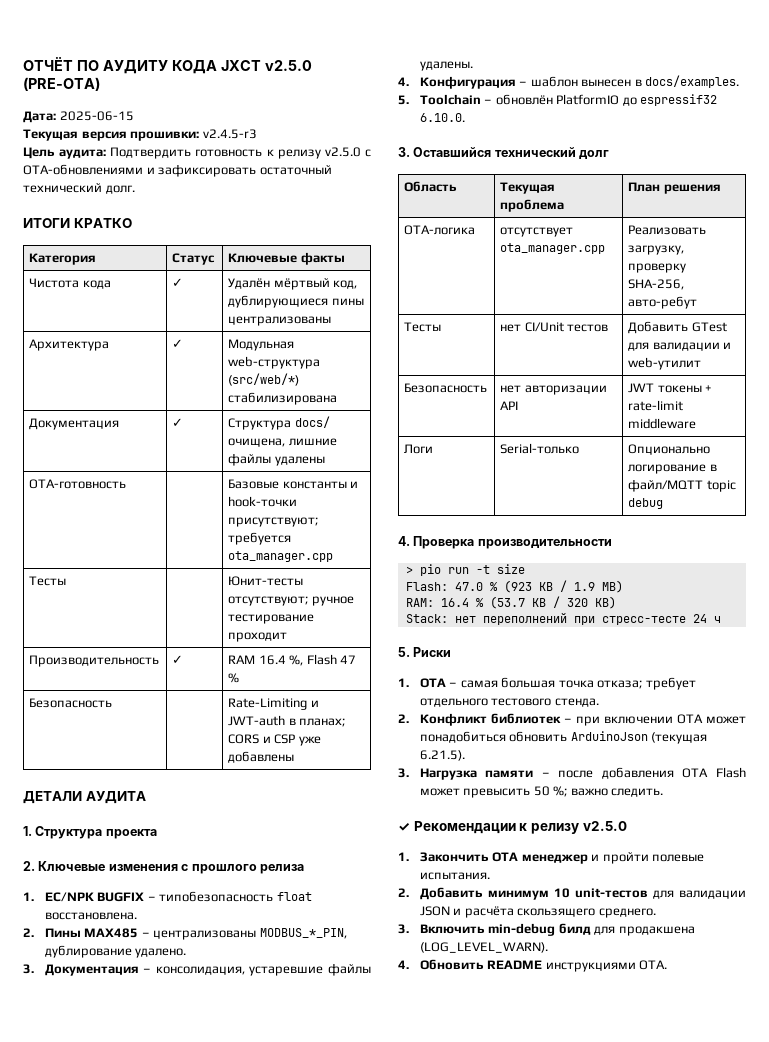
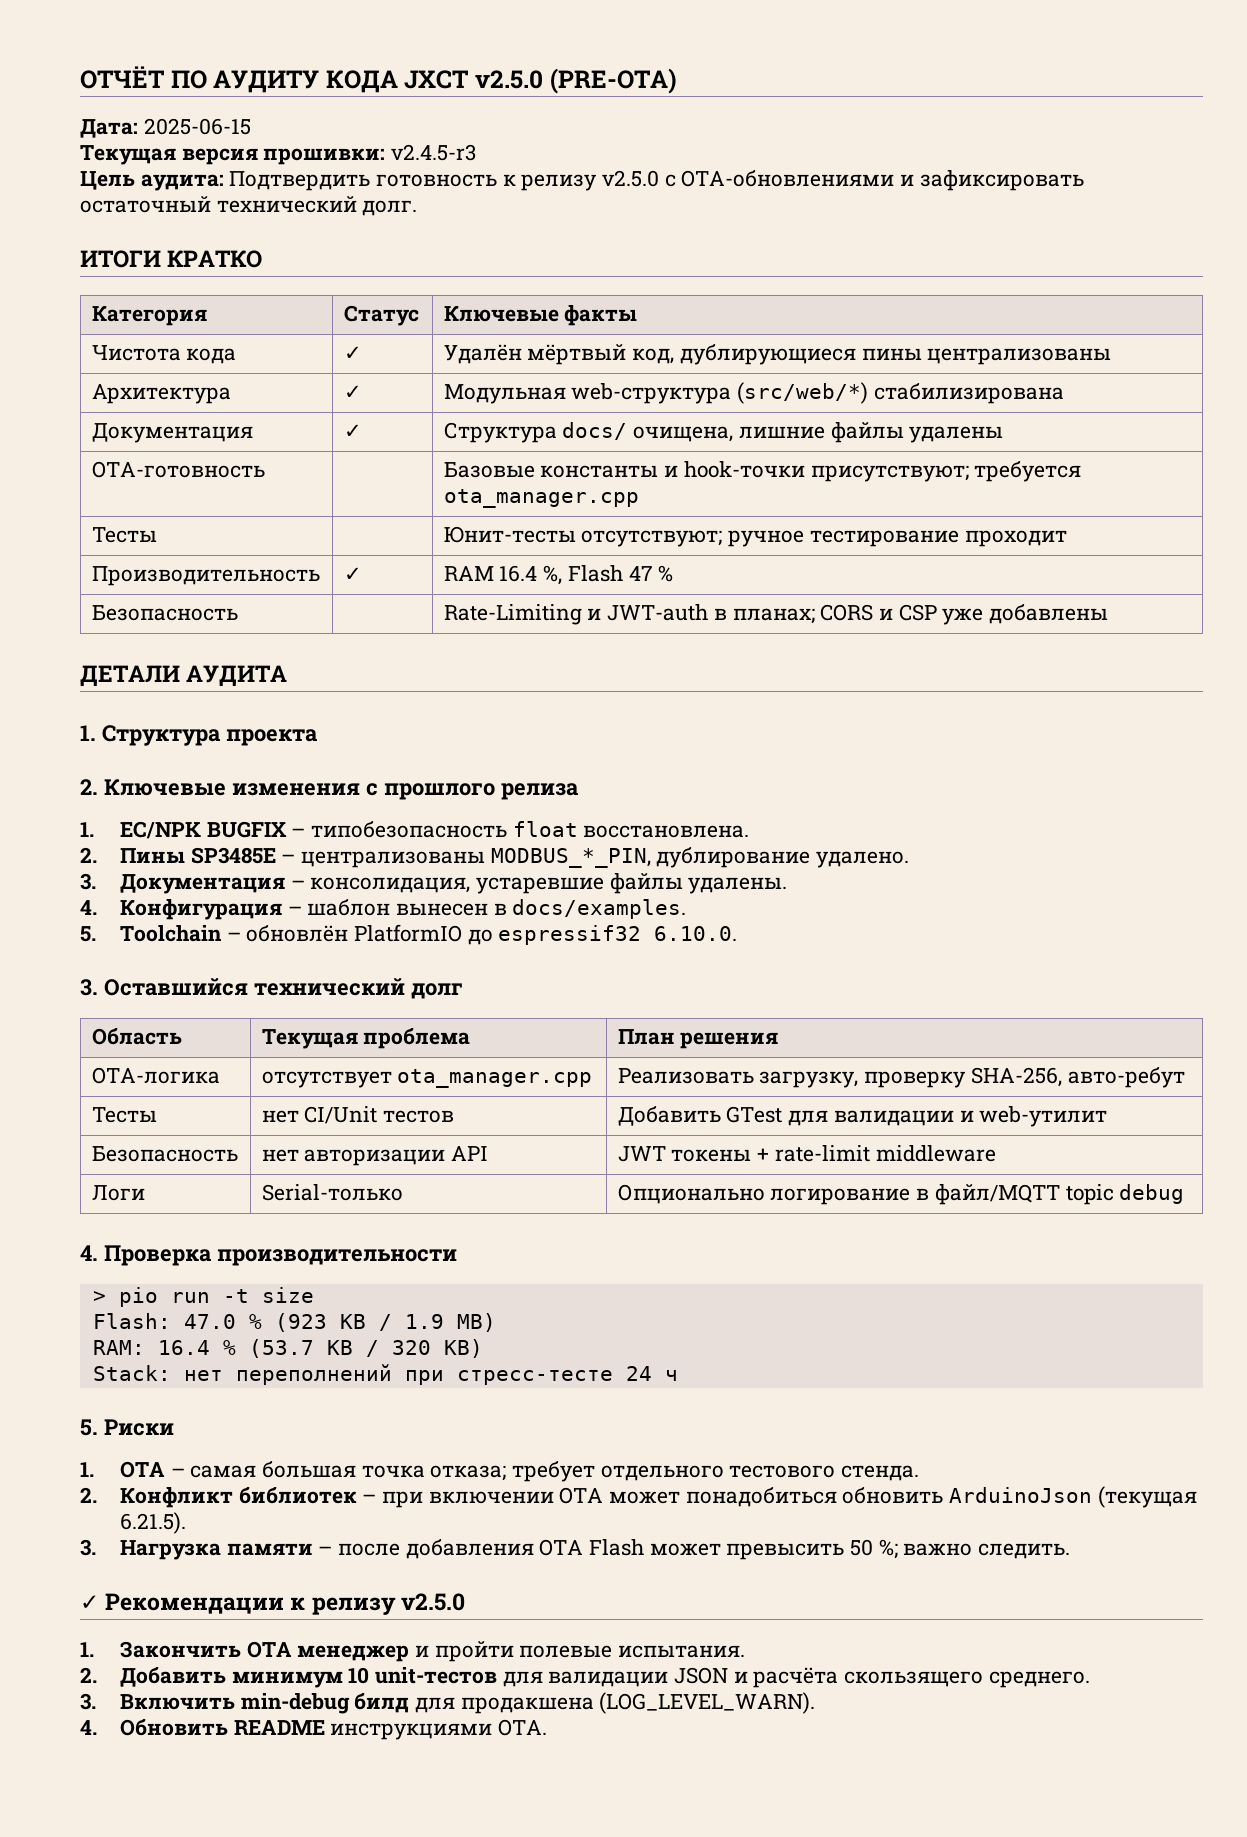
- 2. Пины MAX485 – централизованы MODBUS_*_PIN, дублирование удалено.
+ 2. Пины SP3485E – централизованы MODBUS_*_PIN, дублирование удалено.

